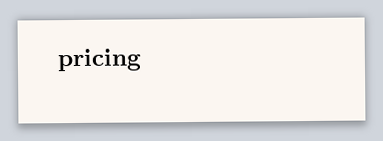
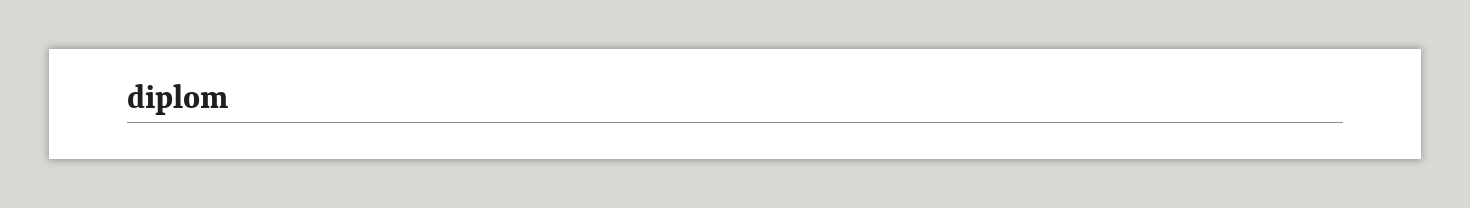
- pricing
+ diplom

